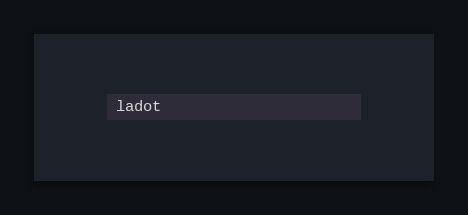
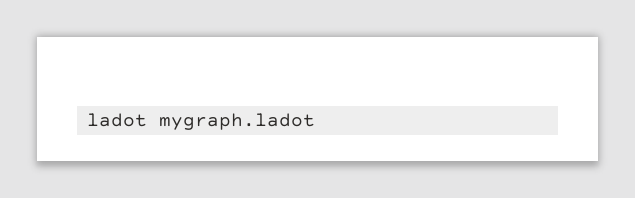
- ladot
+ ladot mygraph.ladot

